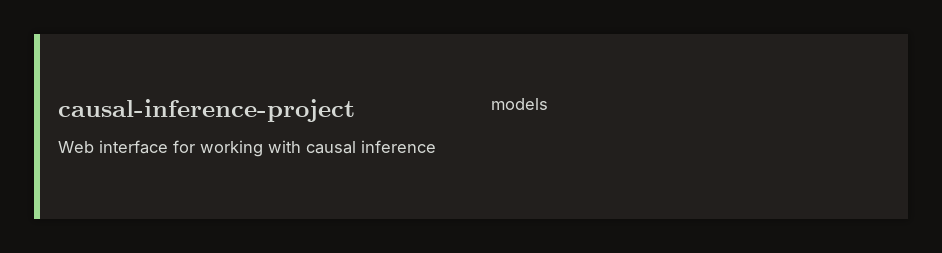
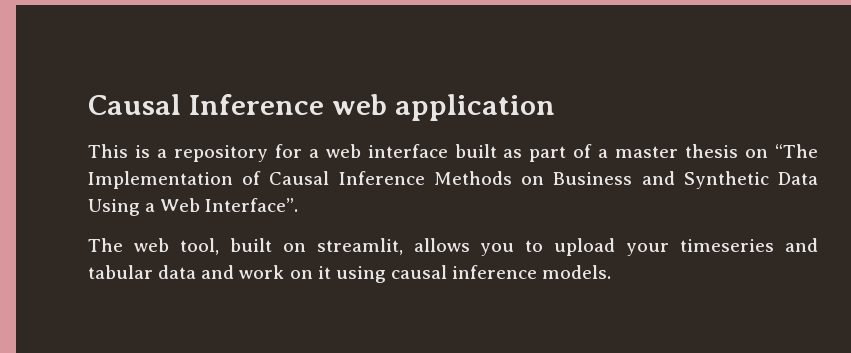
- causal-inference-project
- Web interface for working with causal inference models
+ Causal Inference web application
+ This is a repository for a web interface built as part of a master thesis on “The Implementation of Causal Inference Methods on Business and Synthetic Data Using a Web Interface”.
+ The web tool, built on streamlit, allows you to upload your timeseries and tabular data and work on it using causal inference models.

